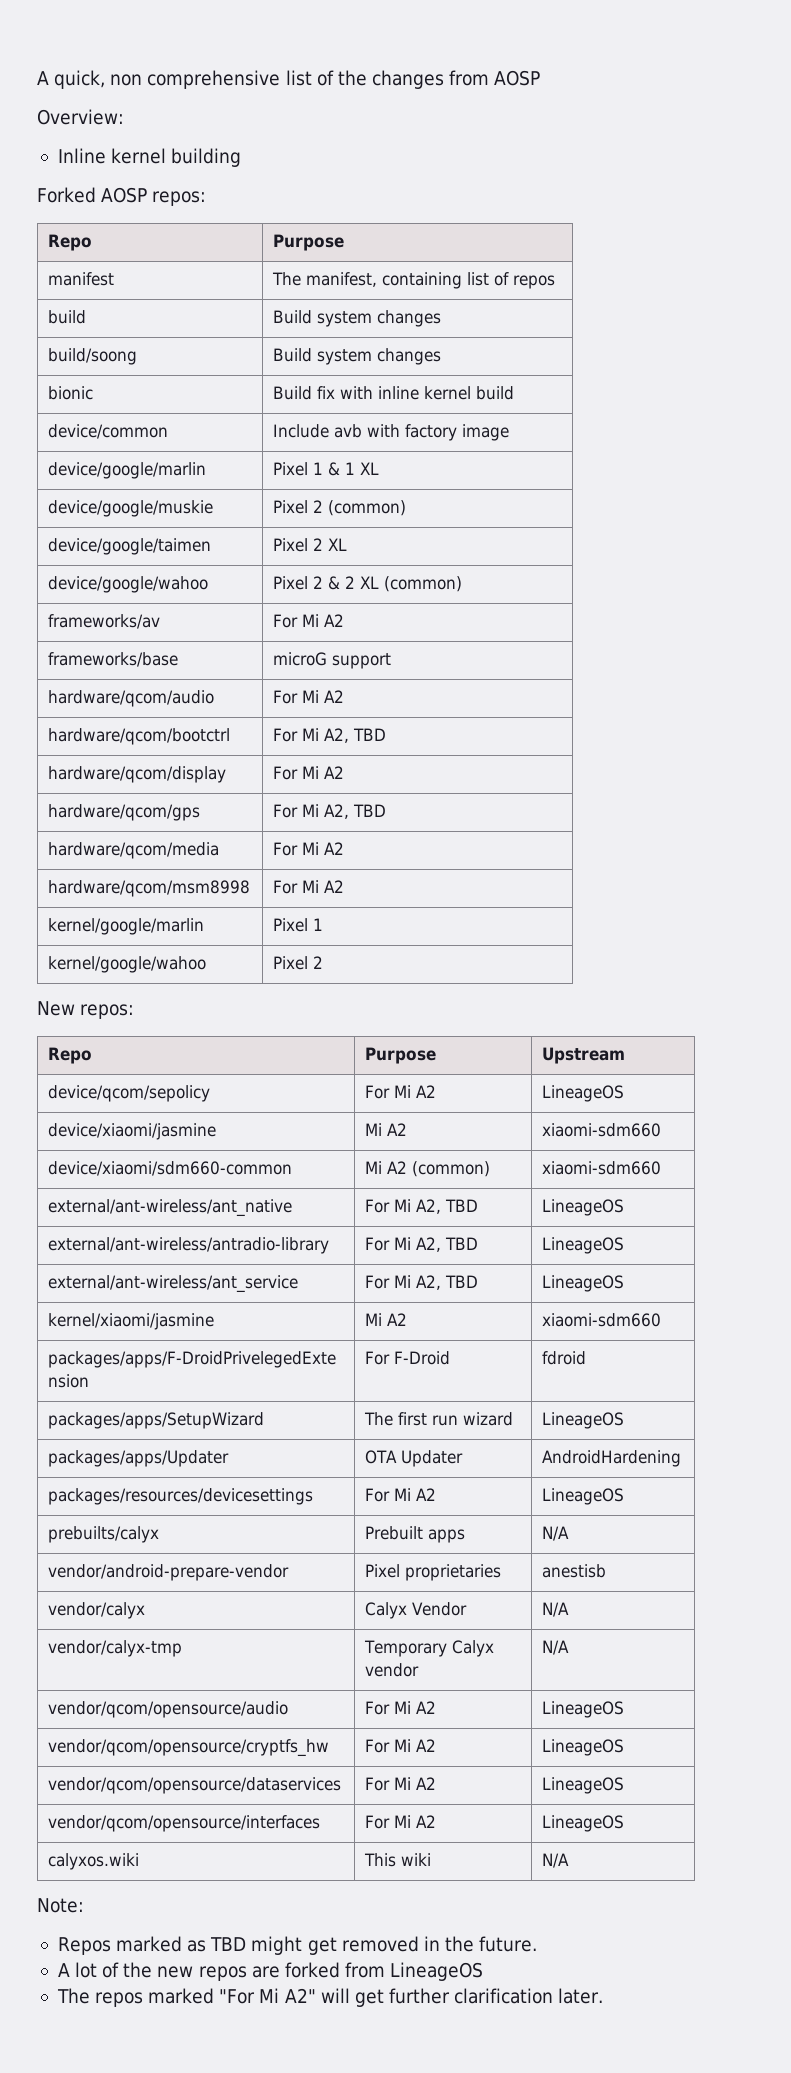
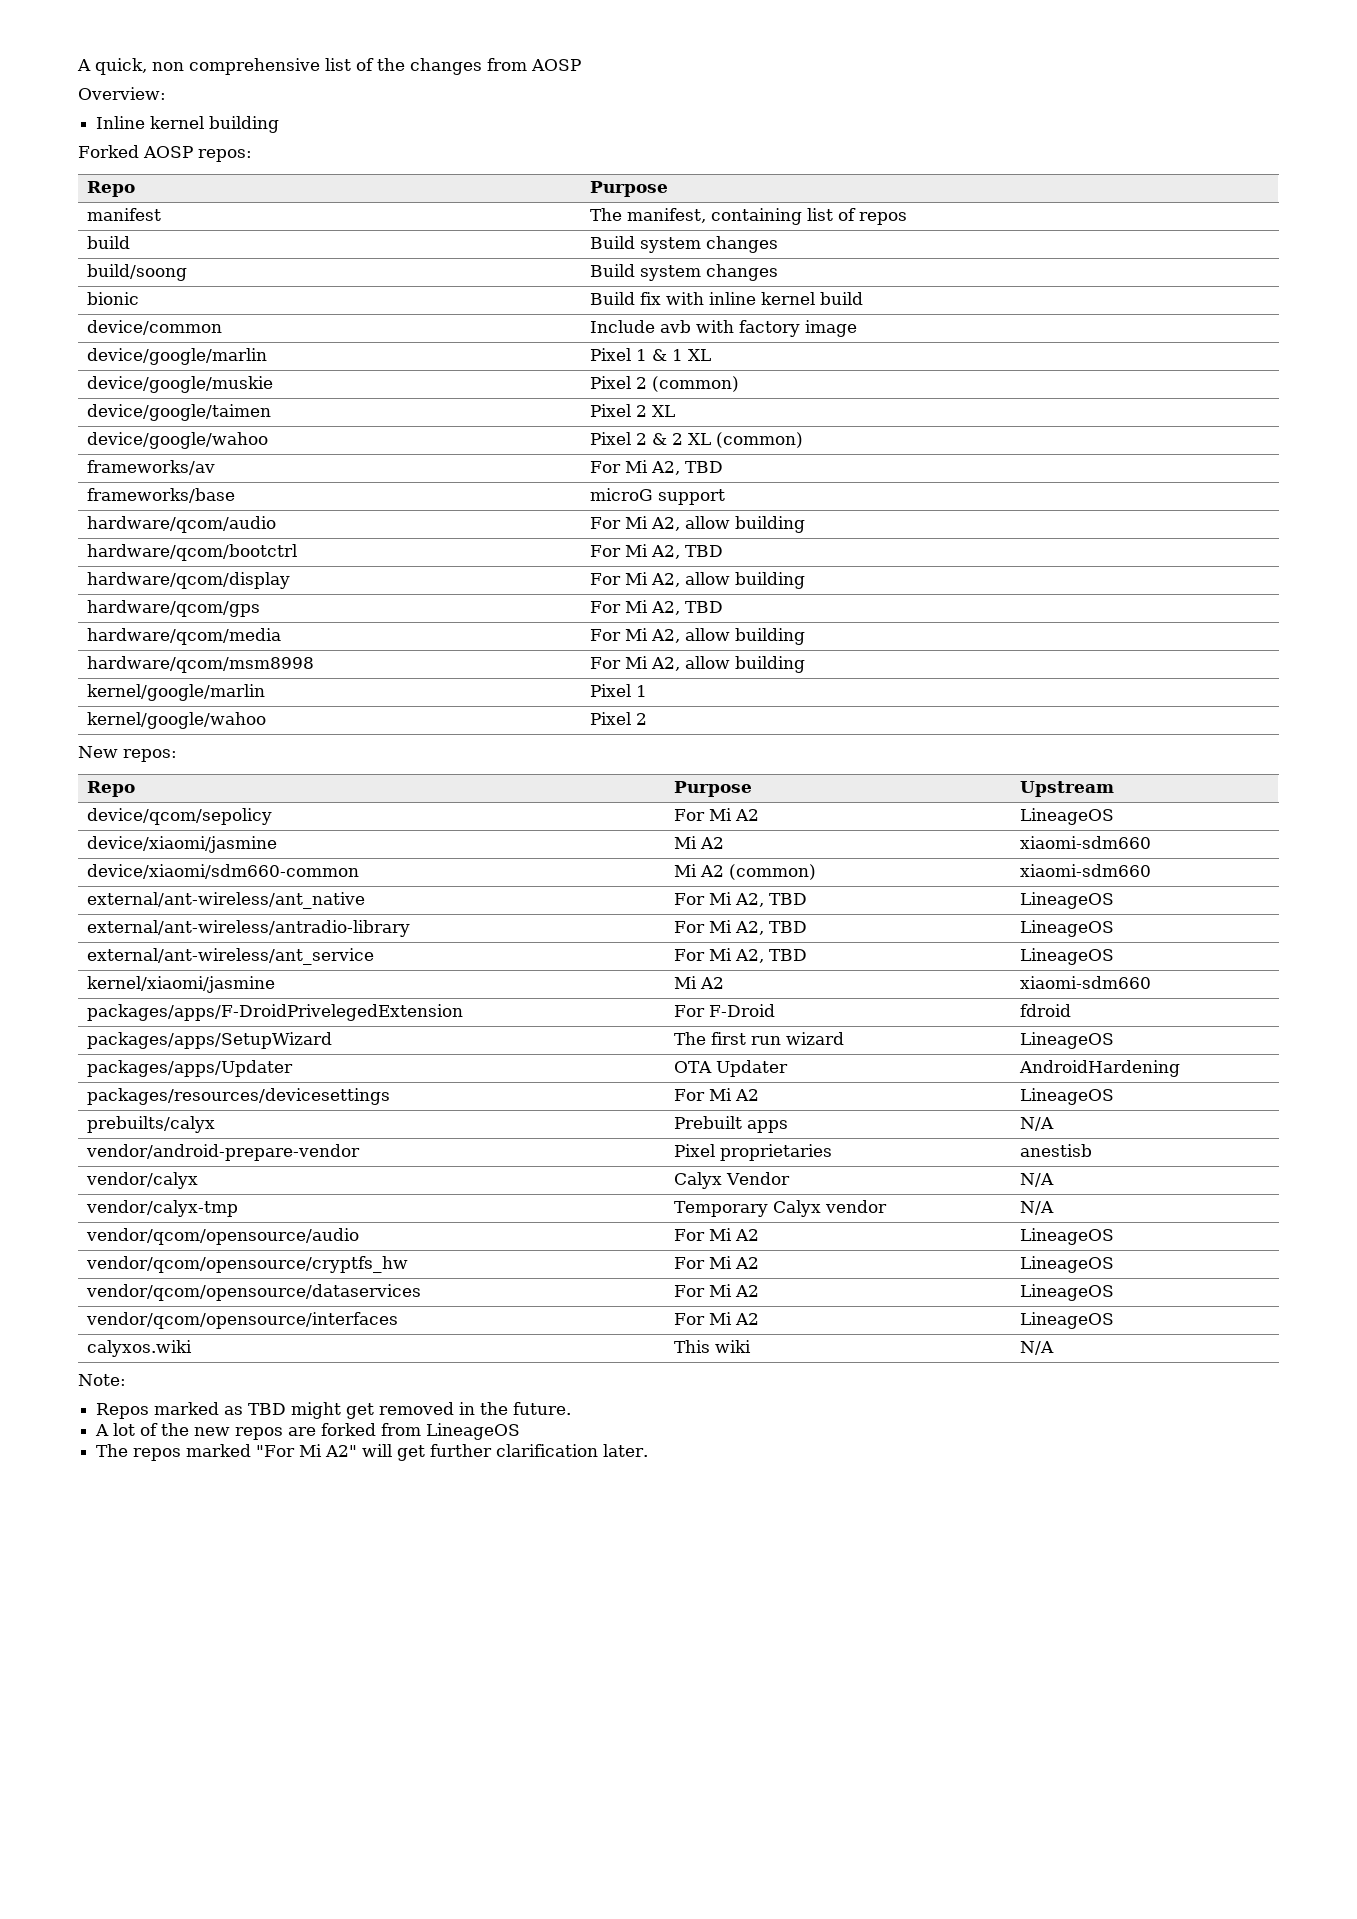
- frameworks/av | For Mi A2
+ frameworks/av | For Mi A2, TBD
- hardware/qcom/audio | For Mi A2
+ hardware/qcom/audio | For Mi A2, allow building
- hardware/qcom/display | For Mi A2
+ hardware/qcom/display | For Mi A2, allow building
- hardware/qcom/media | For Mi A2
+ hardware/qcom/media | For Mi A2, allow building
- hardware/qcom/msm8998 | For Mi A2
+ hardware/qcom/msm8998 | For Mi A2, allow building

